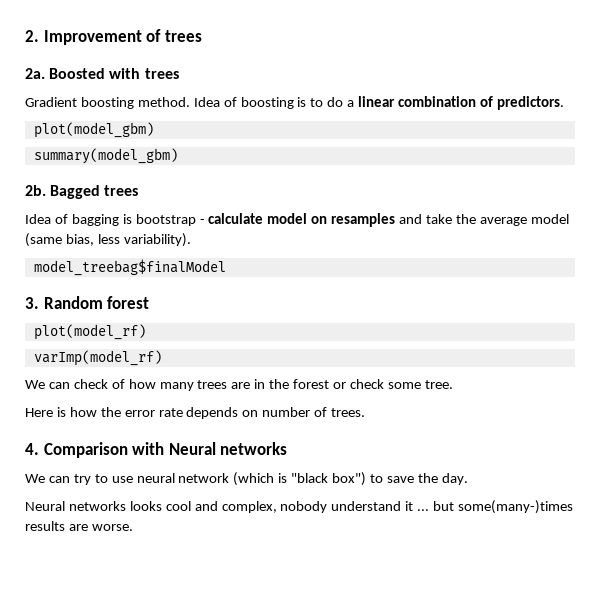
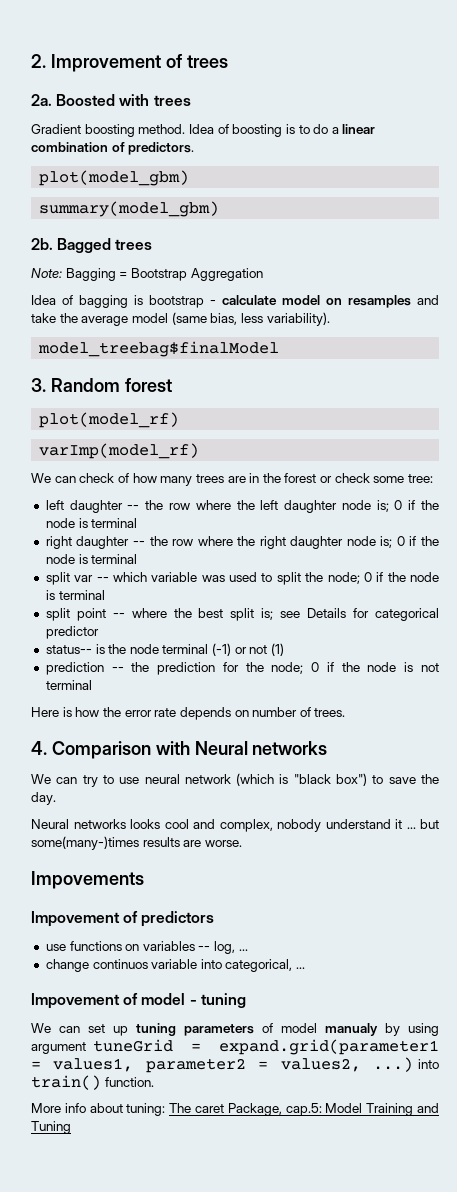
+ Note: Bagging = Bootstrap Aggregation
- We can check of how many trees are in the forest or check some tree.
+ We can check of how many trees are in the forest or check some tree:
+ left daughter -- the row where the left daughter node is; 0 if the node is terminal
+ right daughter -- the row where the right daughter node is; 0 if the node is terminal
+ split var -- which variable was used to split the node; 0 if the node is terminal
+ split point -- where the best split is; see Details for categorical predictor
+ status-- is the node terminal (-1) or not (1)
+ prediction -- the prediction for the node; 0 if the node is not terminal
+ Impovements
+ Impovement of predictors
+ use functions on variables -- log, ...
+ change continuos variable into categorical, ...
+ Impovement of model - tuning
+ We can set up tuning parameters of model manualy by using argument tuneGrid = expand.grid(parameter1 = values1, parameter2 = values2, ...) into train() function.
+ More info about tuning: The caret Package, cap.5: Model Training and Tuning

